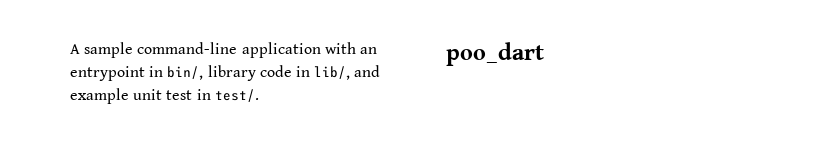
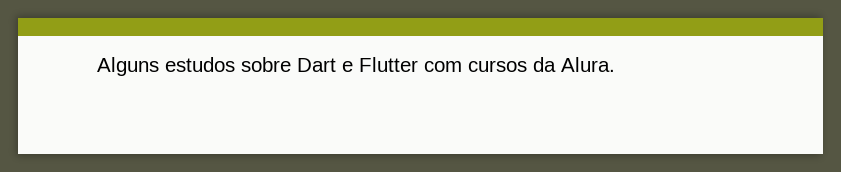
- A sample command-line application with an entrypoint in bin/, library code in lib/, and example unit test in test/.
- poo_dart
+ Alguns estudos sobre Dart e Flutter com cursos da Alura.

